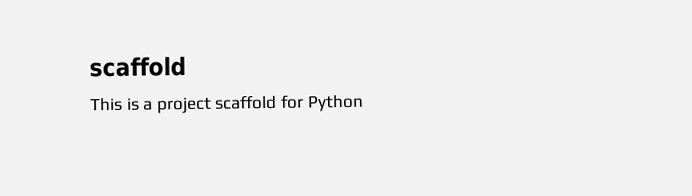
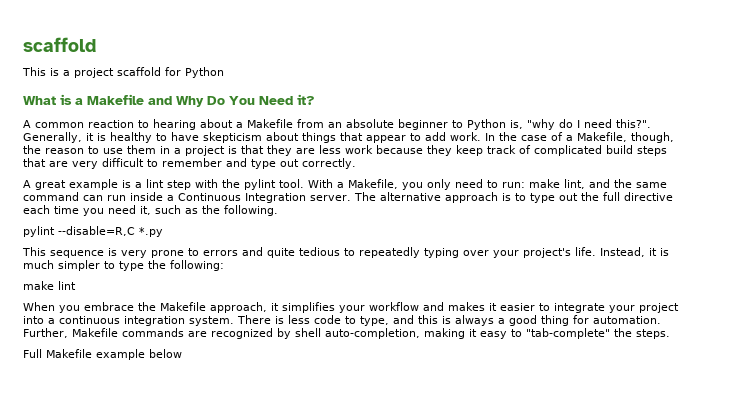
+ What is a Makefile and Why Do You Need it?
+ A common reaction to hearing about a Makefile from an absolute beginner to Python is, "why do I need this?". Generally, it is healthy to have skepticism about things that appear to add work. In the case of a Makefile, though, the reason to use them in a project is that they are less work because they keep track of complicated build steps that are very difficult to remember and type out correctly.
+ A great example is a lint step with the pylint tool. With a Makefile, you only need to run: make lint, and the same command can run inside a Continuous Integration server. The alternative approach is to type out the full directive each time you need it, such as the following.
+ pylint --disable=R,C *.py
+ This sequence is very prone to errors and quite tedious to repeatedly typing over your project's life. Instead, it is much simpler to type the following:
+ make lint
+ When you embrace the Makefile approach, it simplifies your workflow and makes it easier to integrate your project into a continuous integration system. There is less code to type, and this is always a good thing for automation. Further, Makefile commands are recognized by shell auto-completion, making it easy to "tab-complete" the steps.
+ Full Makefile example below

